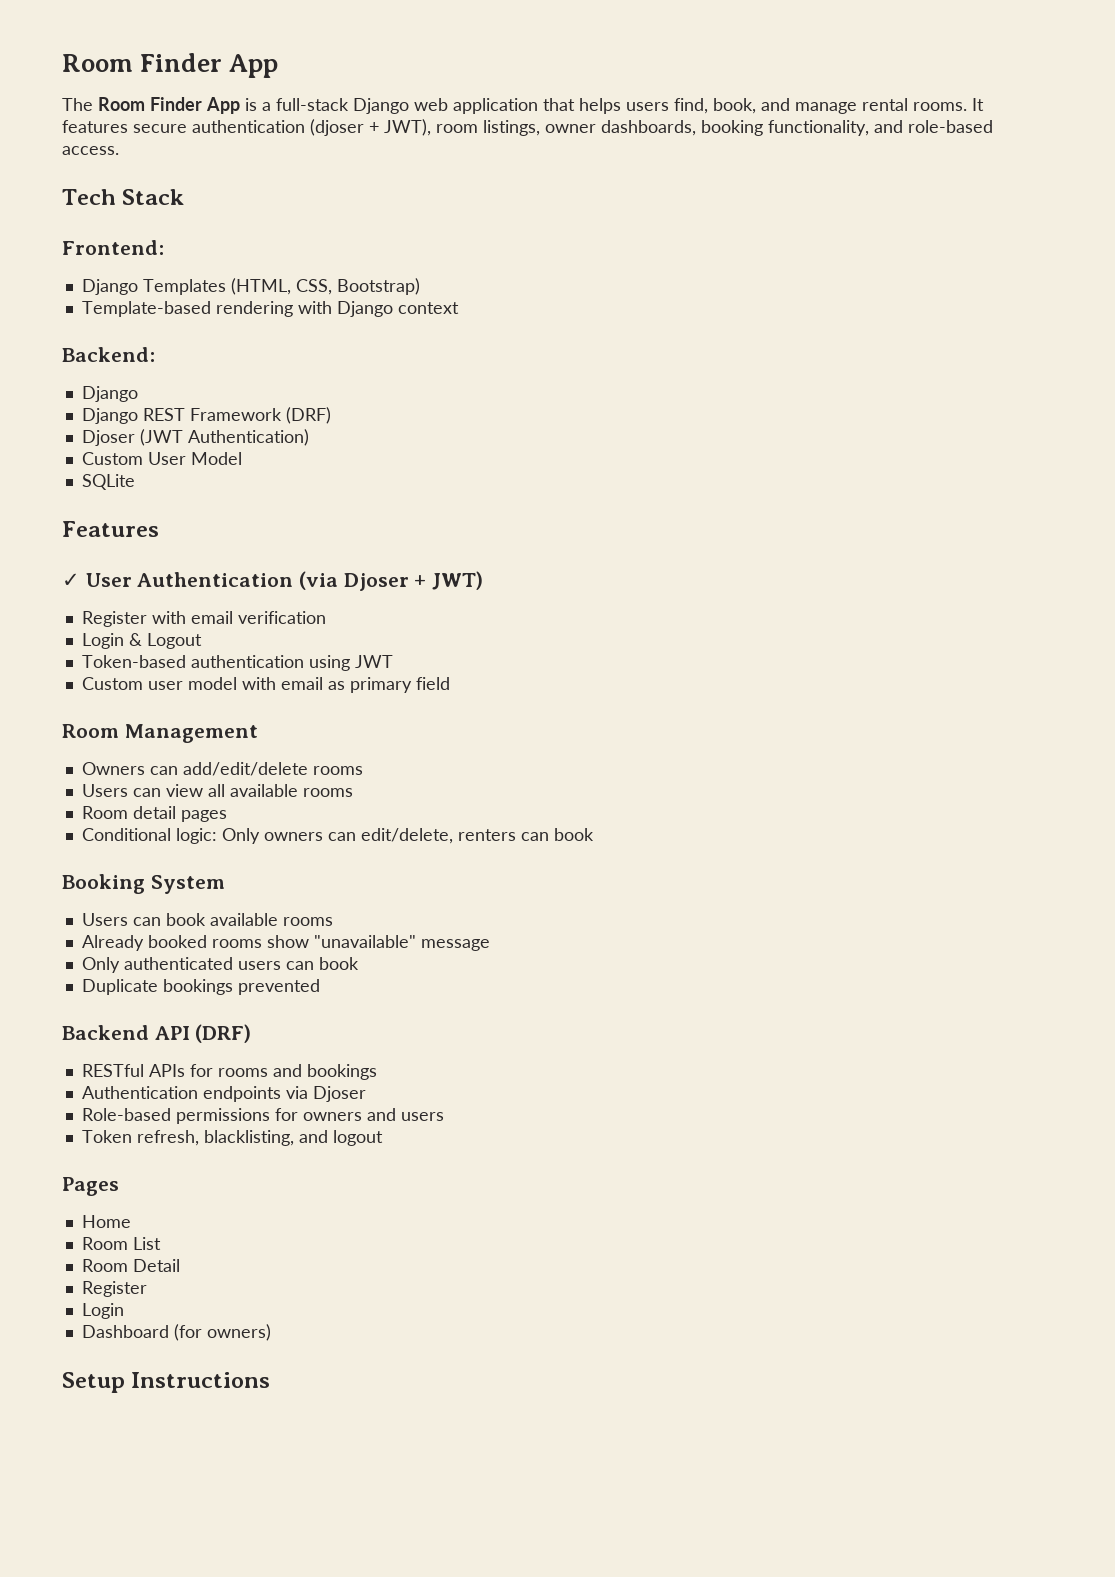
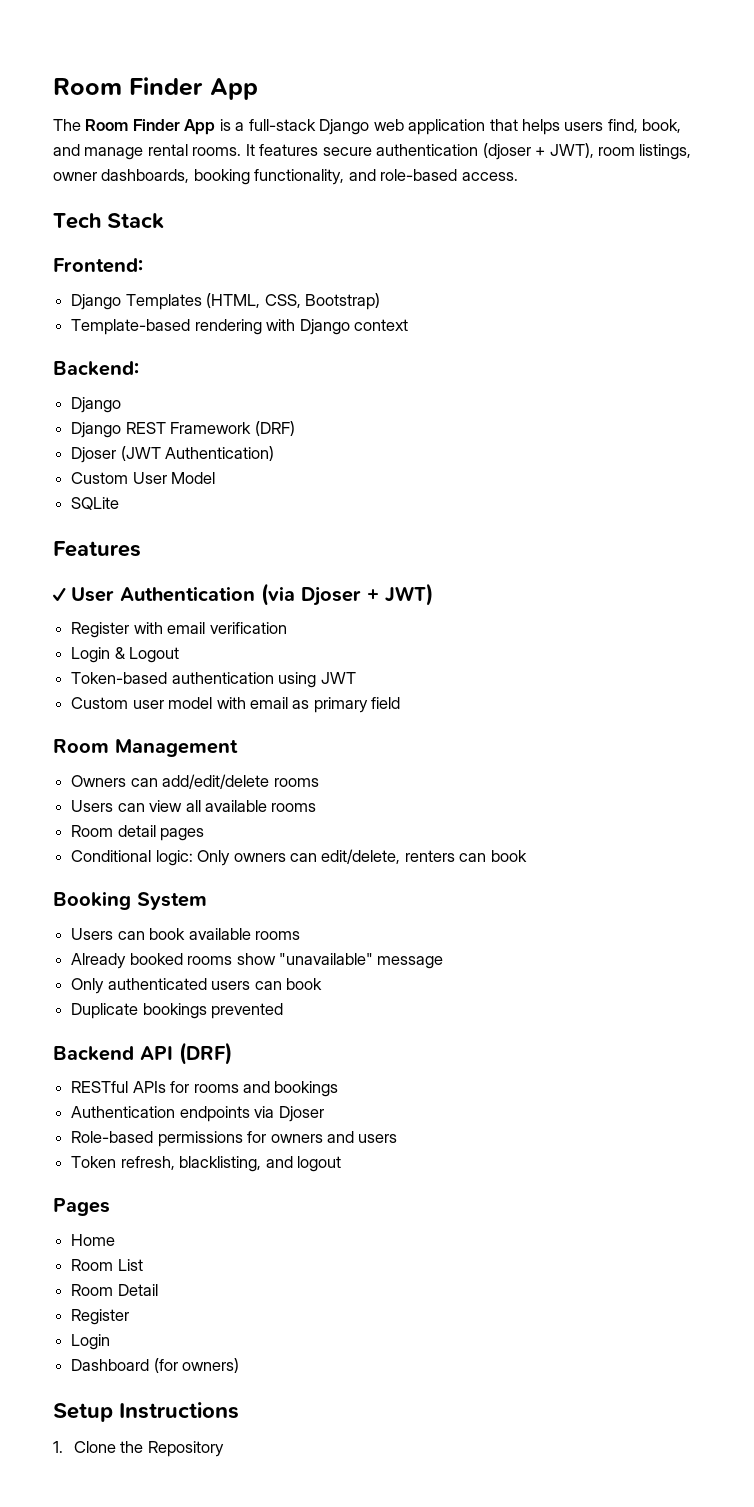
+ 1. Clone the Repository

